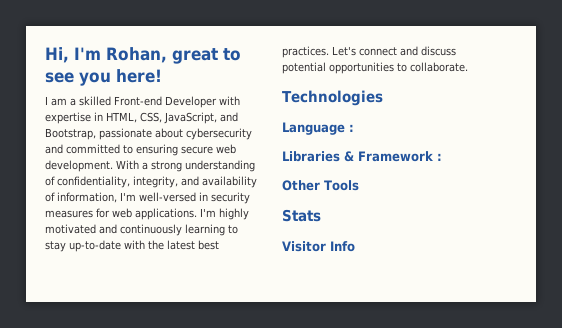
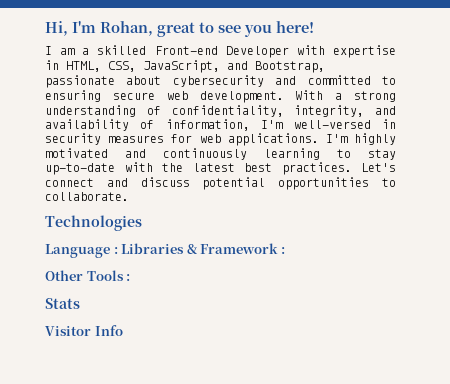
- Language :
- Libraries & Framework :
+ Language : Libraries & Framework :
- Other Tools
+ Other Tools :

